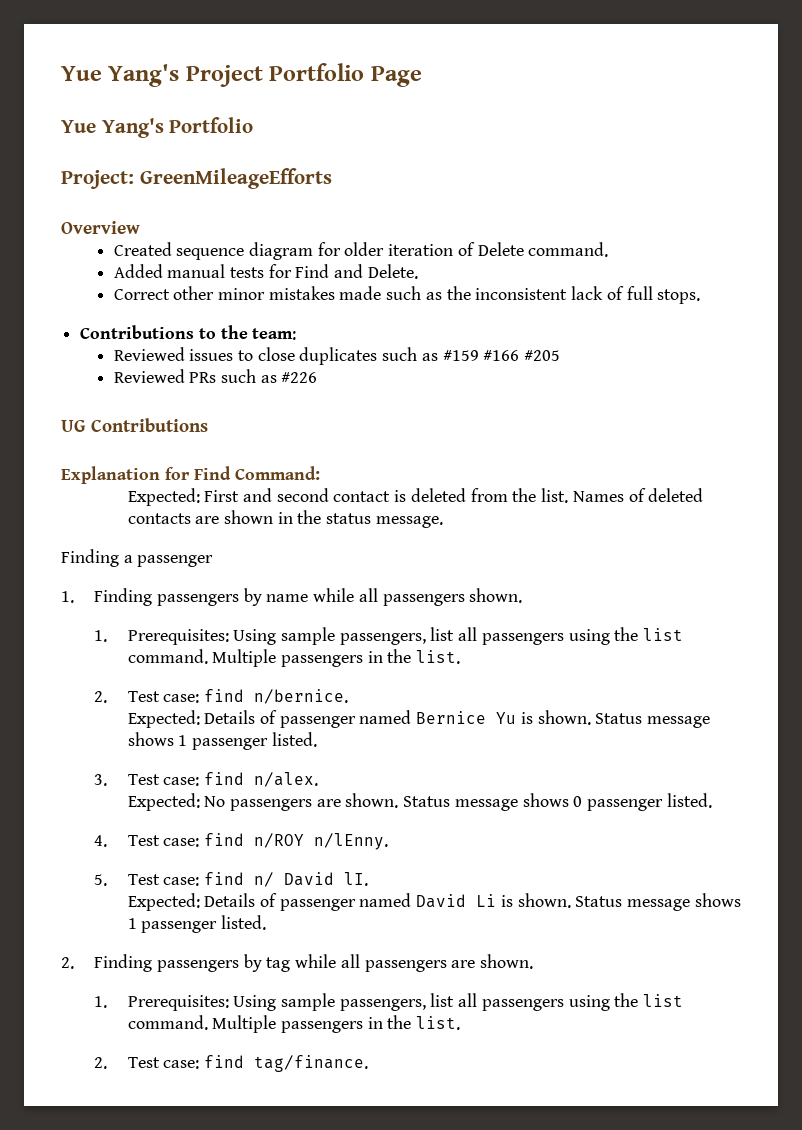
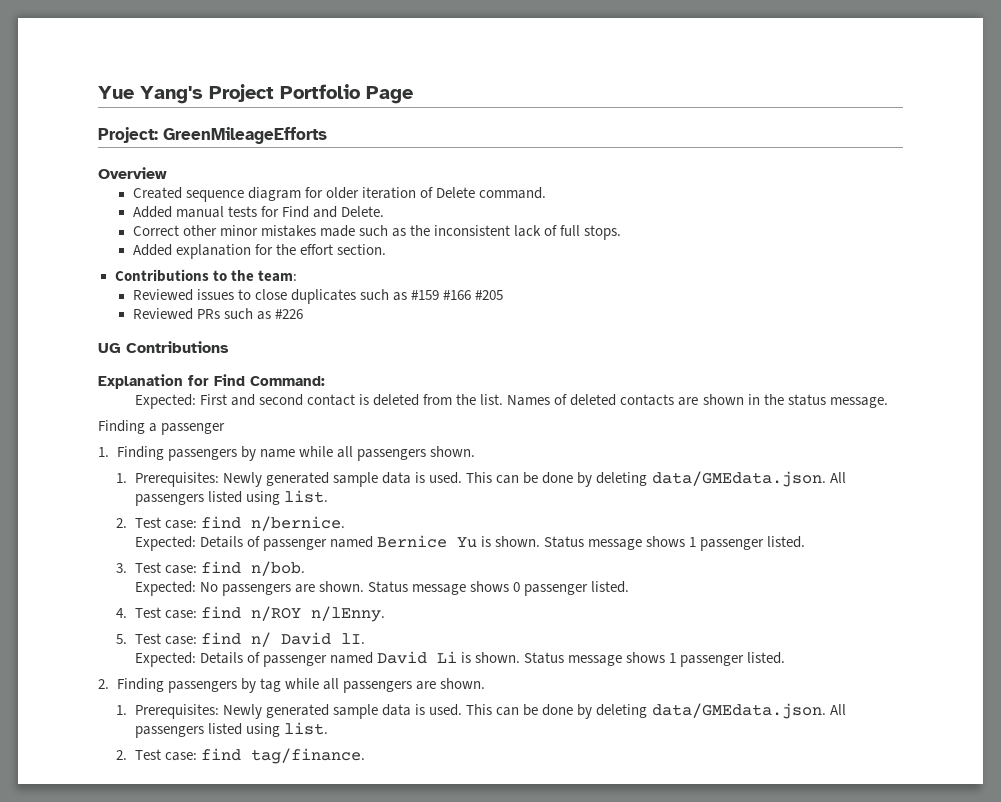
- Yue Yang's Portfolio
+ Added explanation for the effort section.
  1. Finding passengers by name while all passengers shown.
- 1. Prerequisites: Using sample passengers, list all passengers using the list command. Multiple passengers in the list.
+ 1. Prerequisites: Newly generated sample data is used. This can be done by deleting data/GMEdata.json. All passengers listed using list.
- 3. Test case: find n/alex.
+ 3. Test case: find n/bob.
  2. Finding passengers by tag while all passengers are shown.
- 1. Prerequisites: Using sample passengers, list all passengers using the list command. Multiple passengers in the list.
+ 1. Prerequisites: Newly generated sample data is used. This can be done by deleting data/GMEdata.json. All passengers listed using list.

